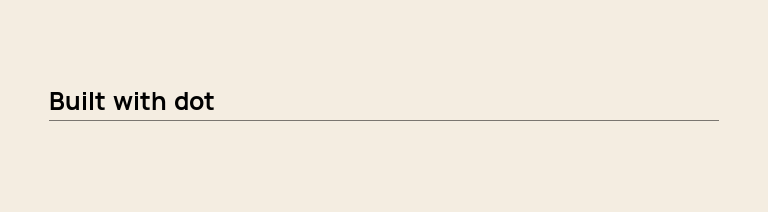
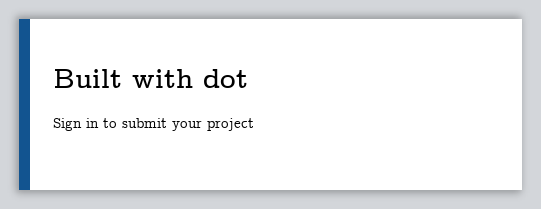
+ Sign in to submit your project

